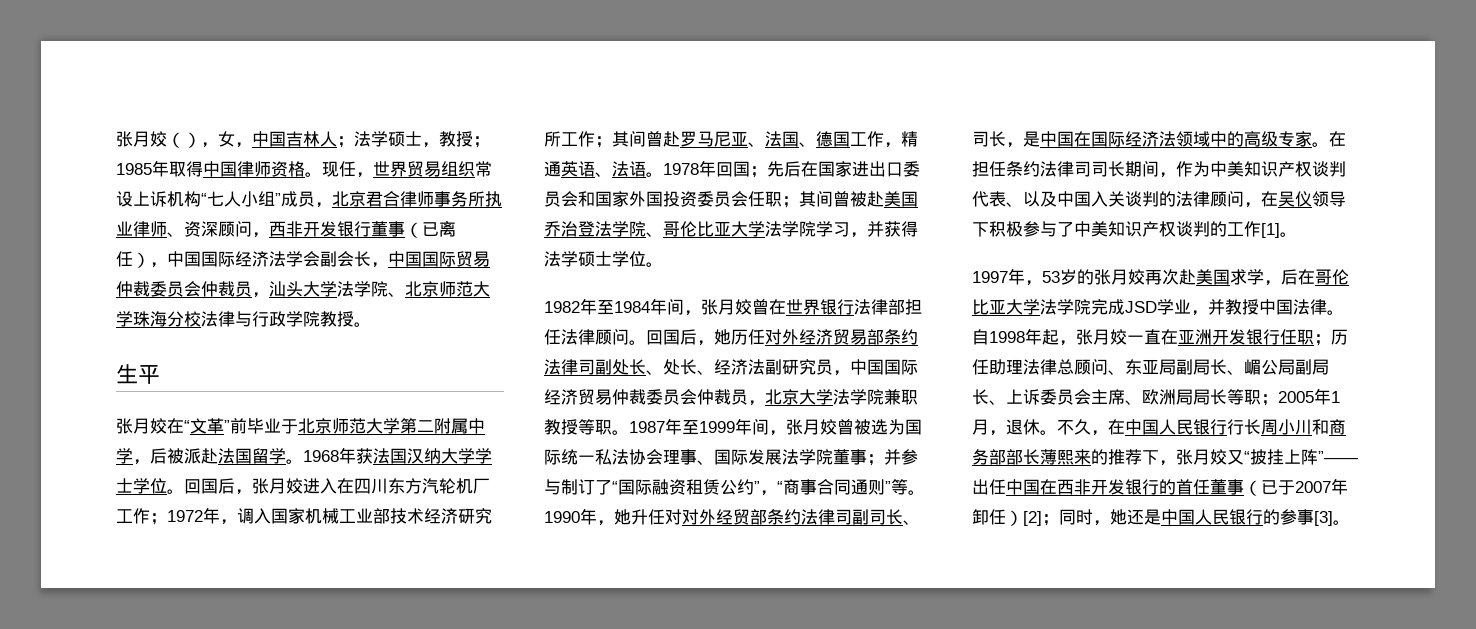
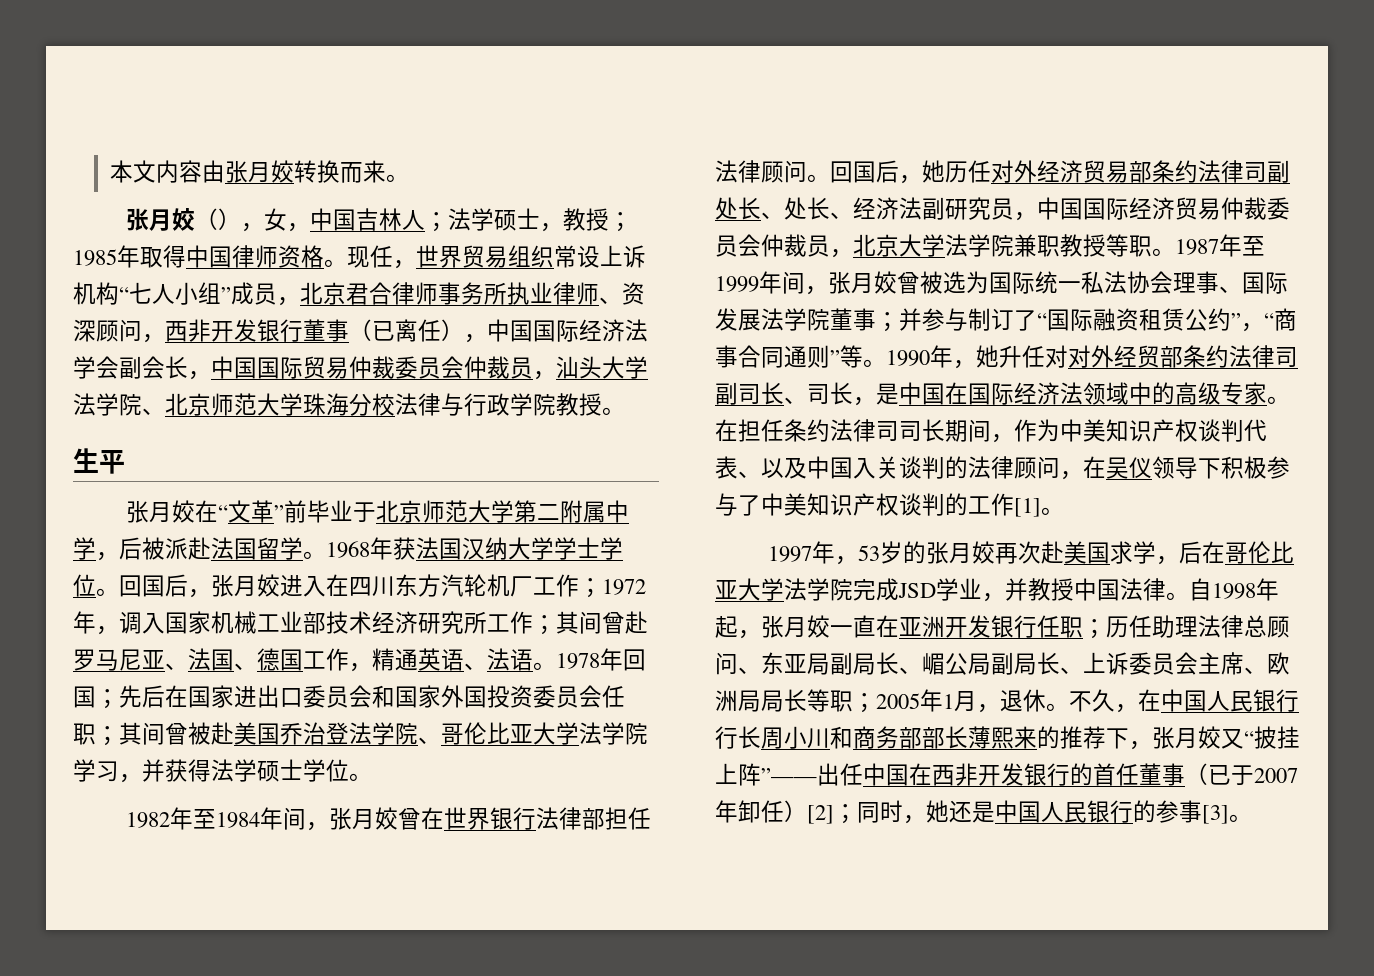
+ 本文内容由张月姣转换而来。

